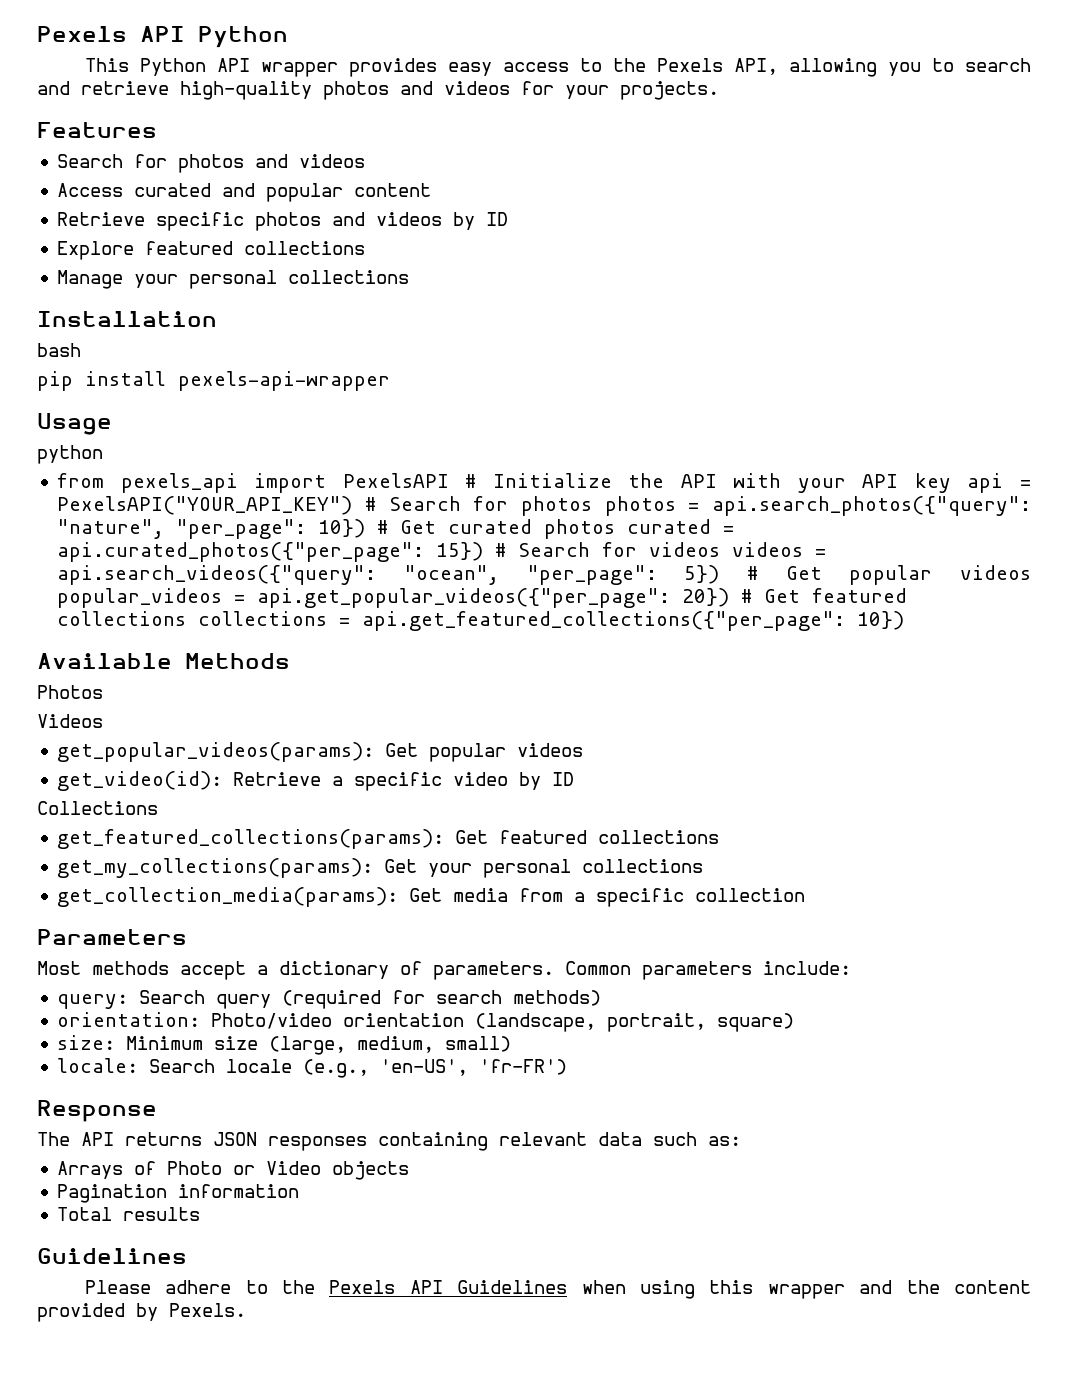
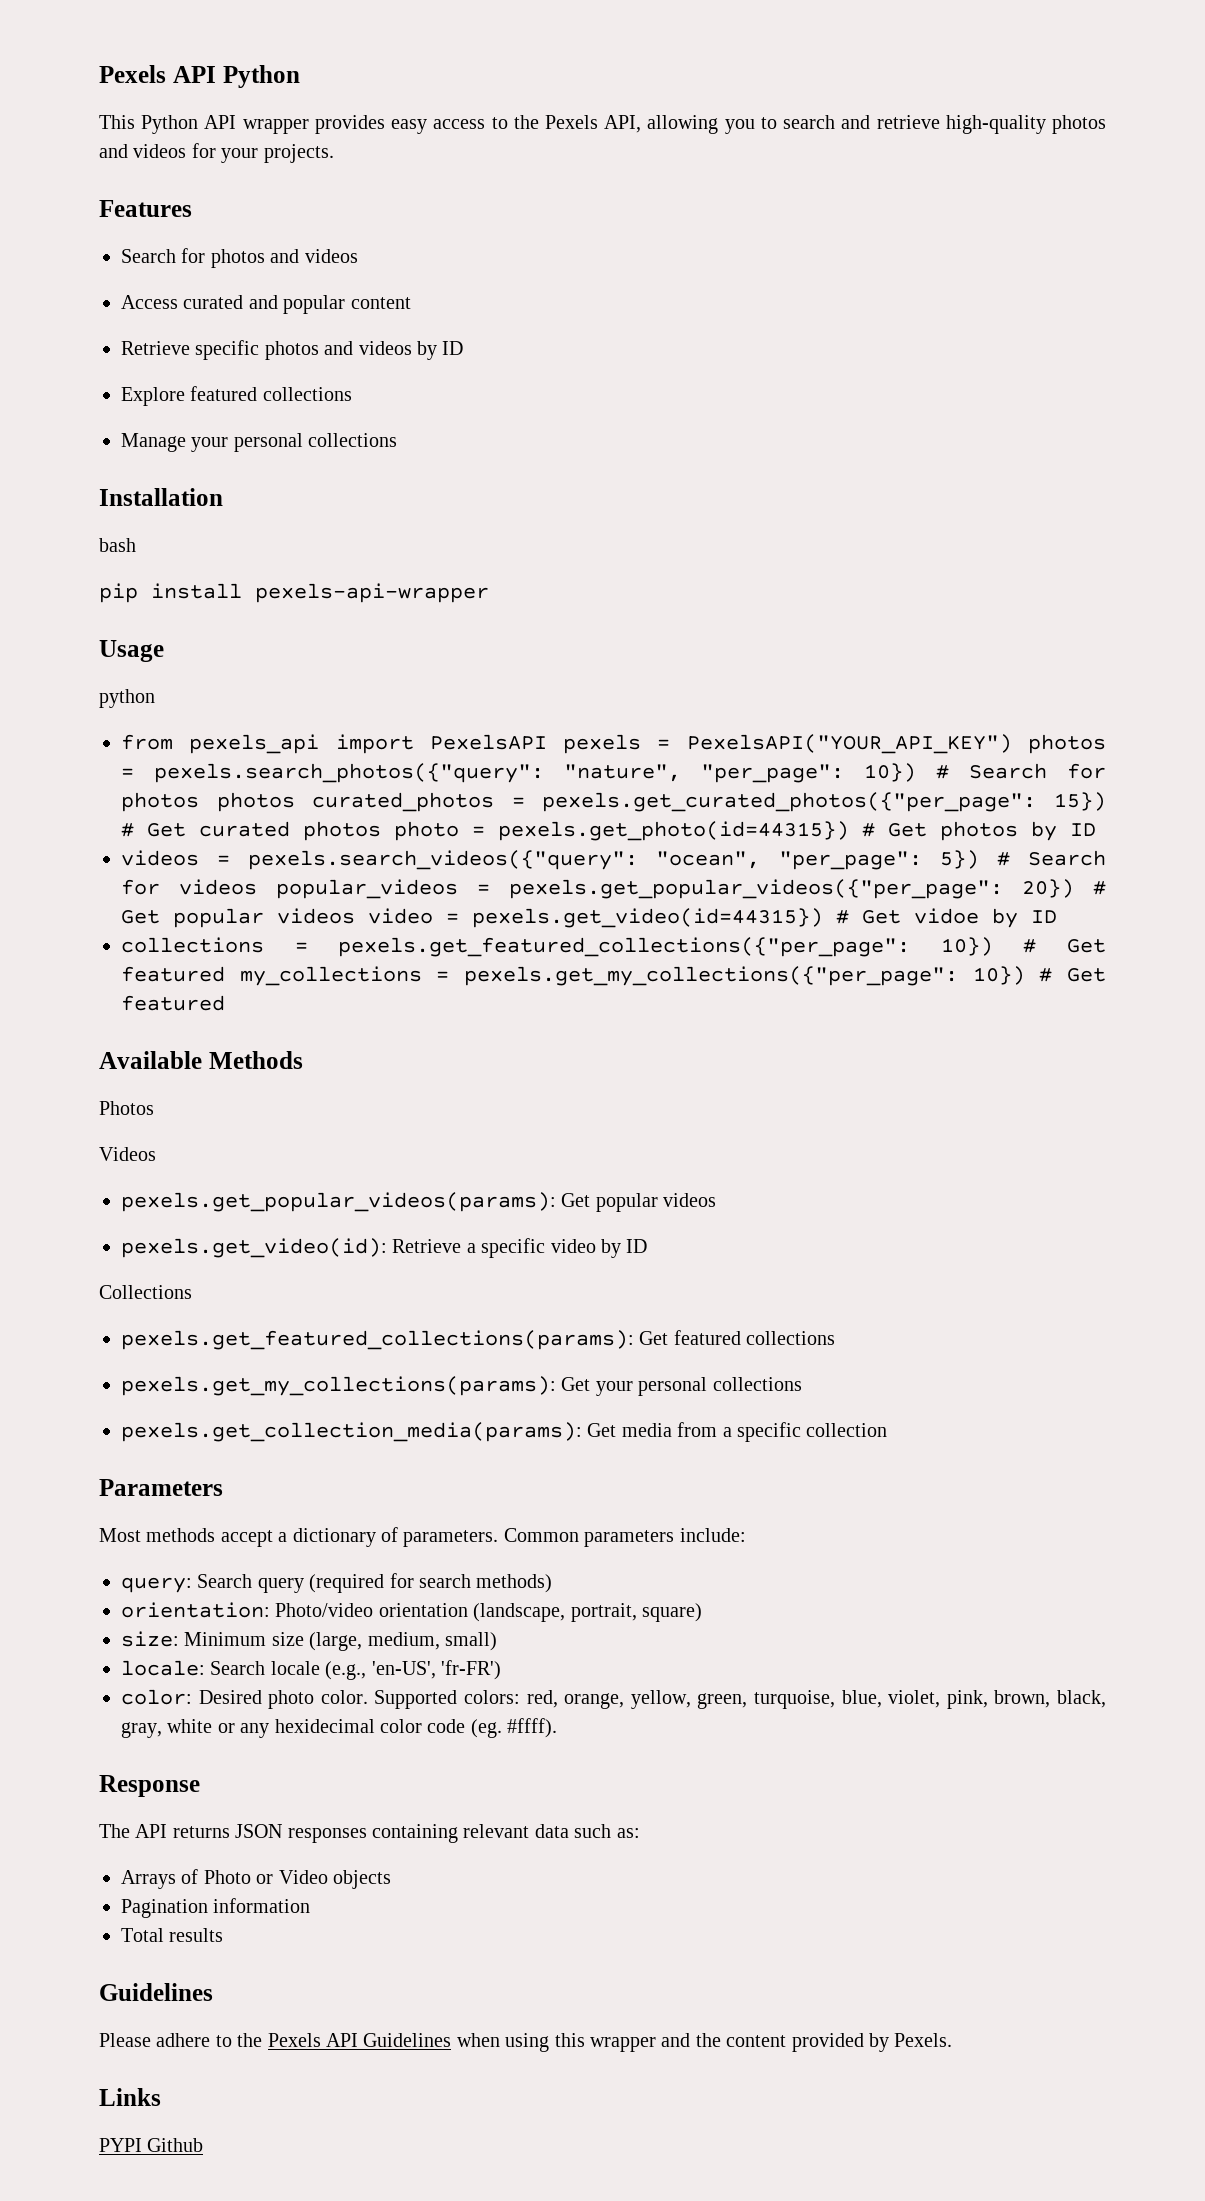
- from pexels_api import PexelsAPI # Initialize the API with your API key api = PexelsAPI("YOUR_API_KEY") # Search for photos photos = api.search_photos({"query": "nature", "per_page": 10}) # Get curated photos curated = api.curated_photos({"per_page": 15}) # Search for videos videos = api.search_videos({"query": "ocean", "per_page": 5}) # Get popular videos popular_videos = api.get_popular_videos({"per_page": 20}) # Get featured collections collections = api.get_featured_collections({"per_page": 10})
+ from pexels_api import PexelsAPI pexels = PexelsAPI("YOUR_API_KEY") photos = pexels.search_photos({"query": "nature", "per_page": 10}) # Search for photos photos curated_photos = pexels.get_curated_photos({"per_page": 15}) # Get curated photos photo = pexels.get_photo(id=44315}) # Get photos by ID
+ videos = pexels.search_videos({"query": "ocean", "per_page": 5}) # Search for videos popular_videos = pexels.get_popular_videos({"per_page": 20}) # Get popular videos video = pexels.get_video(id=44315}) # Get vidoe by ID
+ collections = pexels.get_featured_collections({"per_page": 10}) # Get featured my_collections = pexels.get_my_collections({"per_page": 10}) # Get featured
- get_popular_videos(params): Get popular videos
+ pexels.get_popular_videos(params): Get popular videos
- get_video(id): Retrieve a specific video by ID
+ pexels.get_video(id): Retrieve a specific video by ID
- get_featured_collections(params): Get featured collections
+ pexels.get_featured_collections(params): Get featured collections
- get_my_collections(params): Get your personal collections
+ pexels.get_my_collections(params): Get your personal collections
- get_collection_media(params): Get media from a specific collection
+ pexels.get_collection_media(params): Get media from a specific collection
+ color: Desired photo color. Supported colors: red, orange, yellow, green, turquoise, blue, violet, pink, brown, black, gray, white or any hexidecimal color code (eg. #ffff).
+ Links
+ PYPI Github

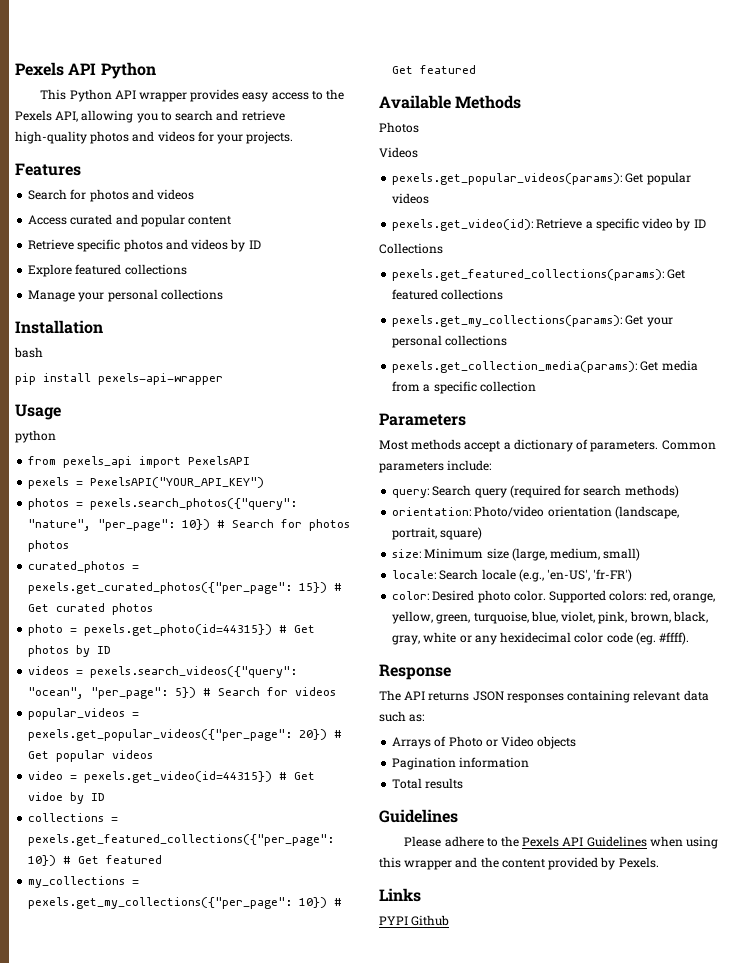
- from pexels_api import PexelsAPI pexels = PexelsAPI("YOUR_API_KEY") photos = pexels.search_photos({"query": "nature", "per_page": 10}) # Search for photos photos curated_photos = pexels.get_curated_photos({"per_page": 15}) # Get curated photos photo = pexels.get_photo(id=44315}) # Get photos by ID
+ from pexels_api import PexelsAPI
+ pexels = PexelsAPI("YOUR_API_KEY")
+ photos = pexels.search_photos({"query": "nature", "per_page": 10}) # Search for photos photos
+ curated_photos = pexels.get_curated_photos({"per_page": 15}) # Get curated photos
+ photo = pexels.get_photo(id=44315}) # Get photos by ID
- videos = pexels.search_videos({"query": "ocean", "per_page": 5}) # Search for videos popular_videos = pexels.get_popular_videos({"per_page": 20}) # Get popular videos video = pexels.get_video(id=44315}) # Get vidoe by ID
+ videos = pexels.search_videos({"query": "ocean", "per_page": 5}) # Search for videos
+ popular_videos = pexels.get_popular_videos({"per_page": 20}) # Get popular videos
+ video = pexels.get_video(id=44315}) # Get vidoe by ID
- collections = pexels.get_featured_collections({"per_page": 10}) # Get featured my_collections = pexels.get_my_collections({"per_page": 10}) # Get featured
+ collections = pexels.get_featured_collections({"per_page": 10}) # Get featured
+ my_collections = pexels.get_my_collections({"per_page": 10}) # Get featured

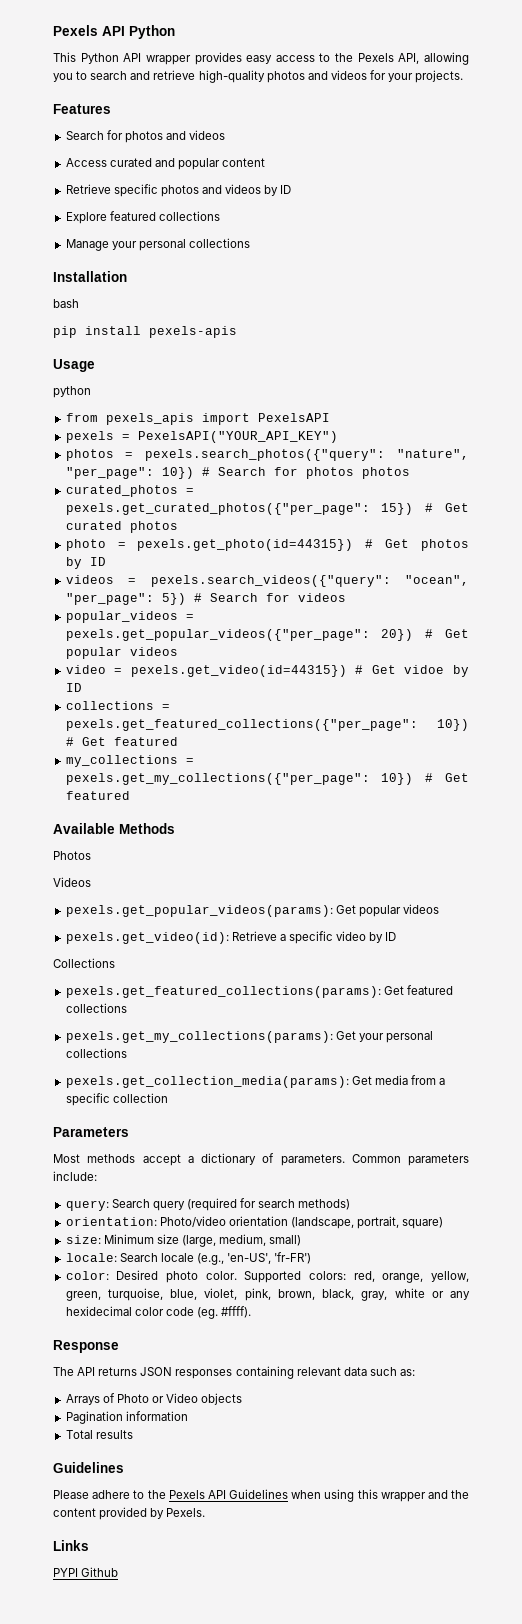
- pip install pexels-api-wrapper
+ pip install pexels-apis
- from pexels_api import PexelsAPI
+ from pexels_apis import PexelsAPI

